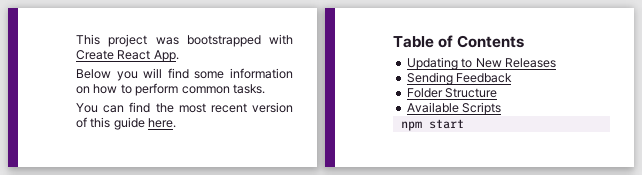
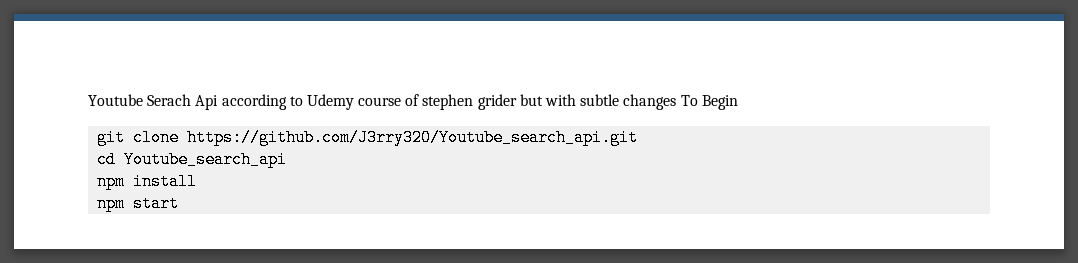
- This project was bootstrapped with Create React App.
- Below you will find some information on how to perform common tasks.
- You can find the most recent version of this guide here.
- Table of Contents
- Updating to New Releases
- Sending Feedback
- Folder Structure
- Available Scripts
+ Youtube Serach Api according to Udemy course of stephen grider but with subtle changes To Begin
+ git clone https://github.com/J3rry320/Youtube_search_api.git
+ cd Youtube_search_api
+ npm install

